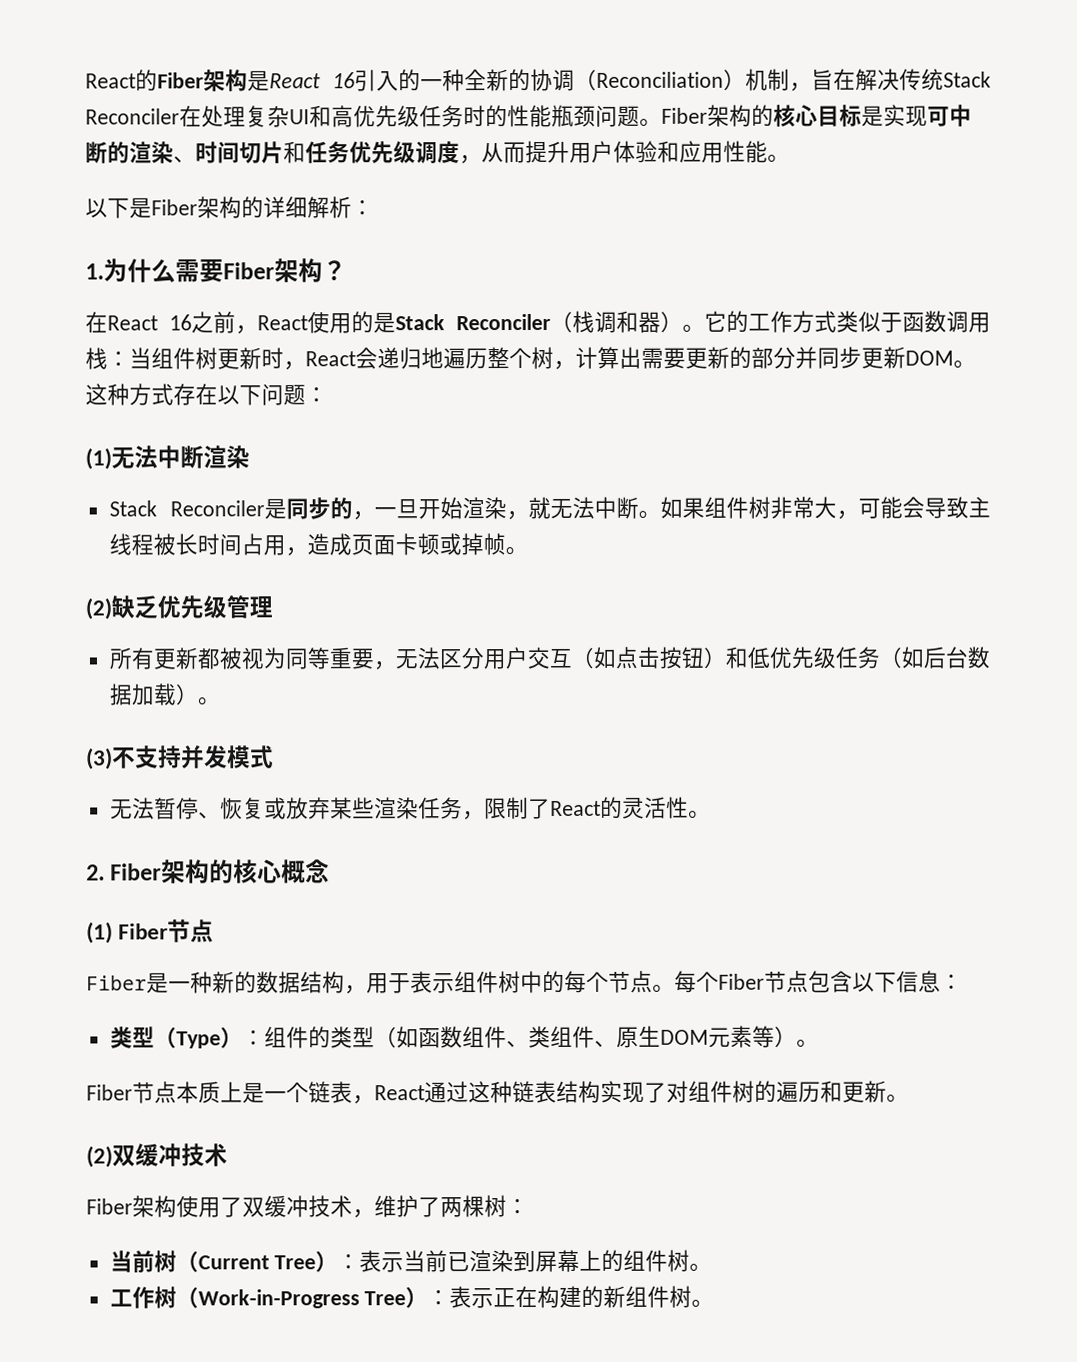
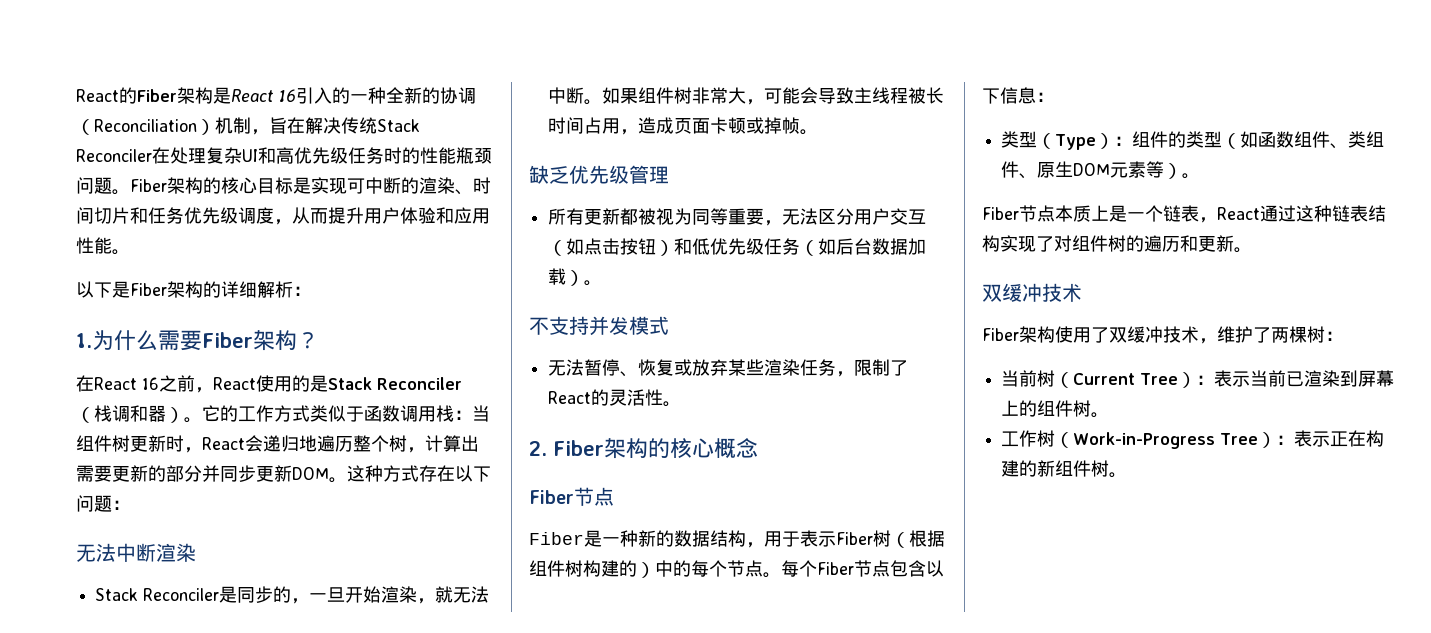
- (1)无法中断渲染
+ 无法中断渲染
- (2)缺乏优先级管理
+ 缺乏优先级管理
- (3)不支持并发模式
+ 不支持并发模式
  2. Fiber架构的核心概念
- (1) Fiber节点
+ Fiber节点
- Fiber是一种新的数据结构，用于表示组件树中的每个节点。
+ Fiber是一种新的数据结构，用于表示Fiber树（根据组件树构建的）中的每个节点。
  Fiber节点本质上是一个链表，React通过这种链表结构实现了对组件树的遍历和更新。
- (2)双缓冲技术
+ 双缓冲技术

